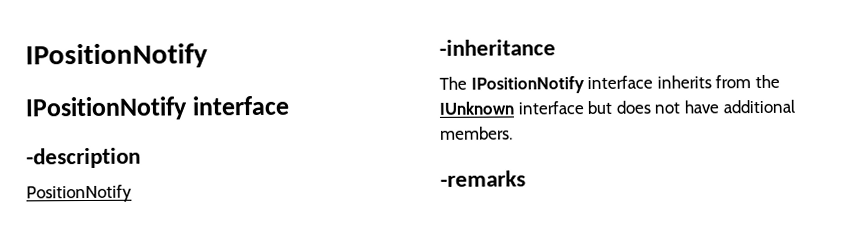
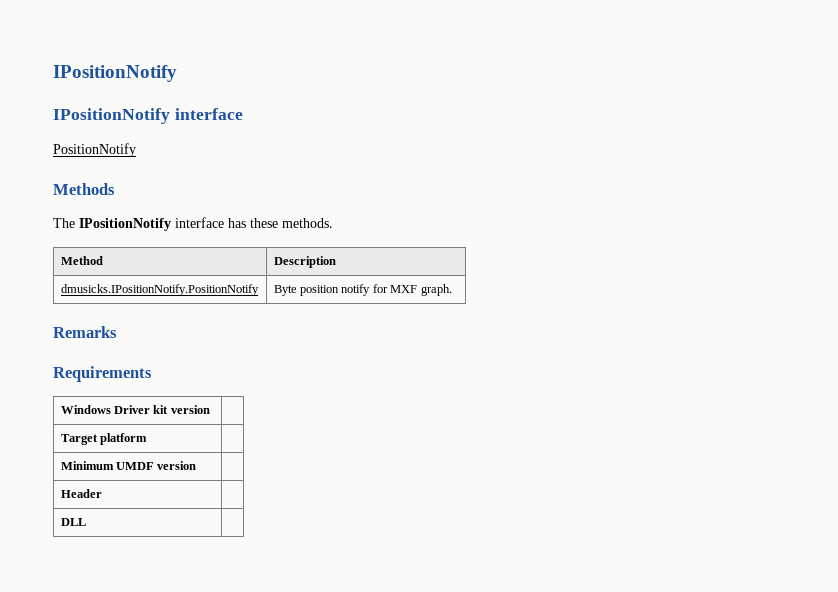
- -description
- -inheritance
+ Methods
- The IPositionNotify interface inherits from the IUnknown interface but does not have additional members.
- -remarks
+ The IPositionNotify interface has these methods.
+ Method | Description
+ dmusicks.IPositionNotify.PositionNotify | Byte position notify for MXF graph.
+ Remarks
+ Requirements
+ Windows Driver kit version |
+ Target platform |
+ Minimum UMDF version |
+ Header |
+ DLL |

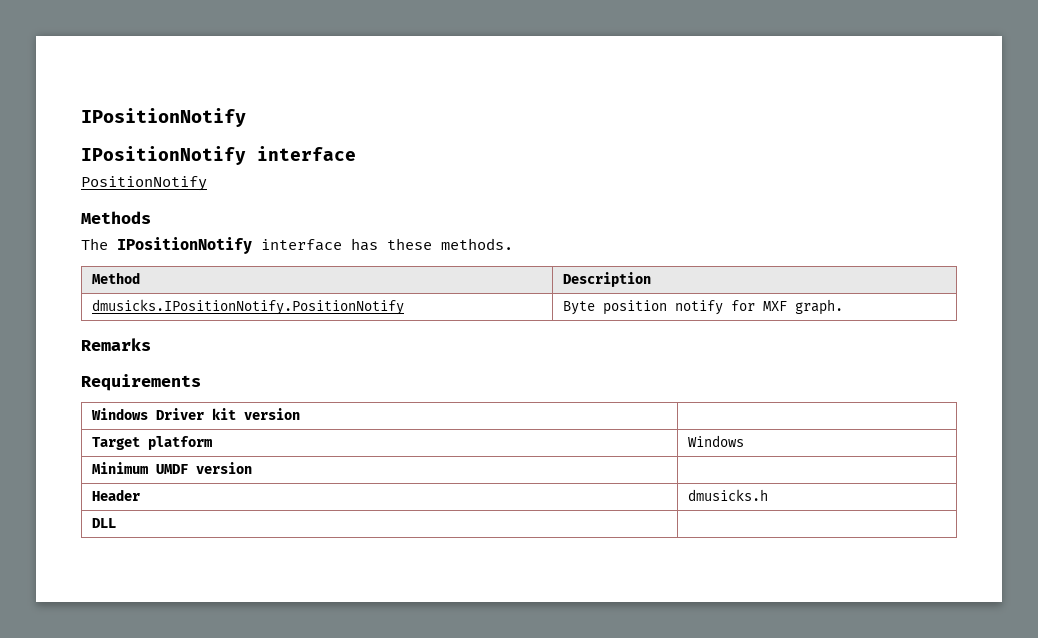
- Target platform |
+ Target platform | Windows
- Header |
+ Header | dmusicks.h

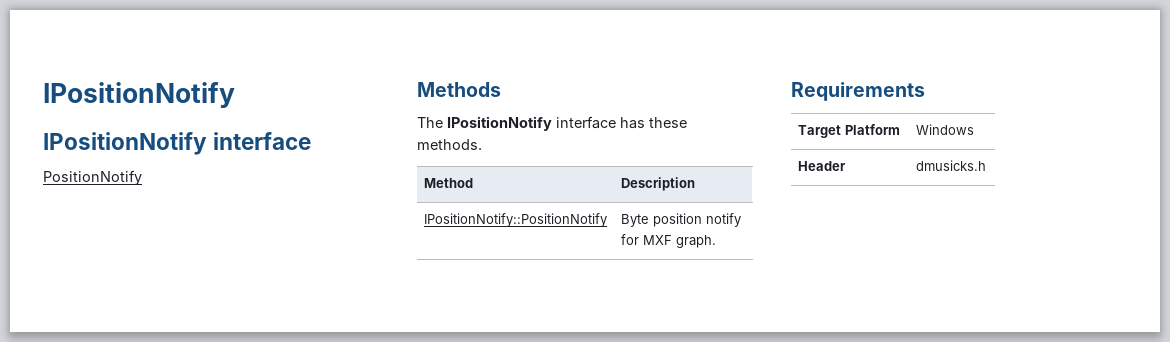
- dmusicks.IPositionNotify.PositionNotify | Byte position notify for MXF graph.
+ IPositionNotify::PositionNotify | Byte position notify for MXF graph.
- Remarks
- Windows Driver kit version |
- Target platform | Windows
- Minimum UMDF version |
+ Target Platform | Windows
- DLL |

